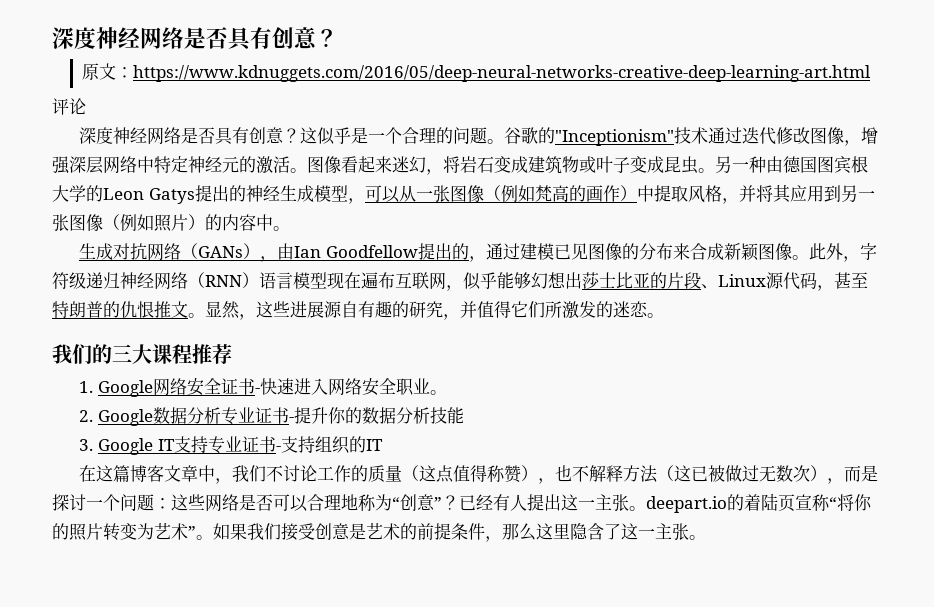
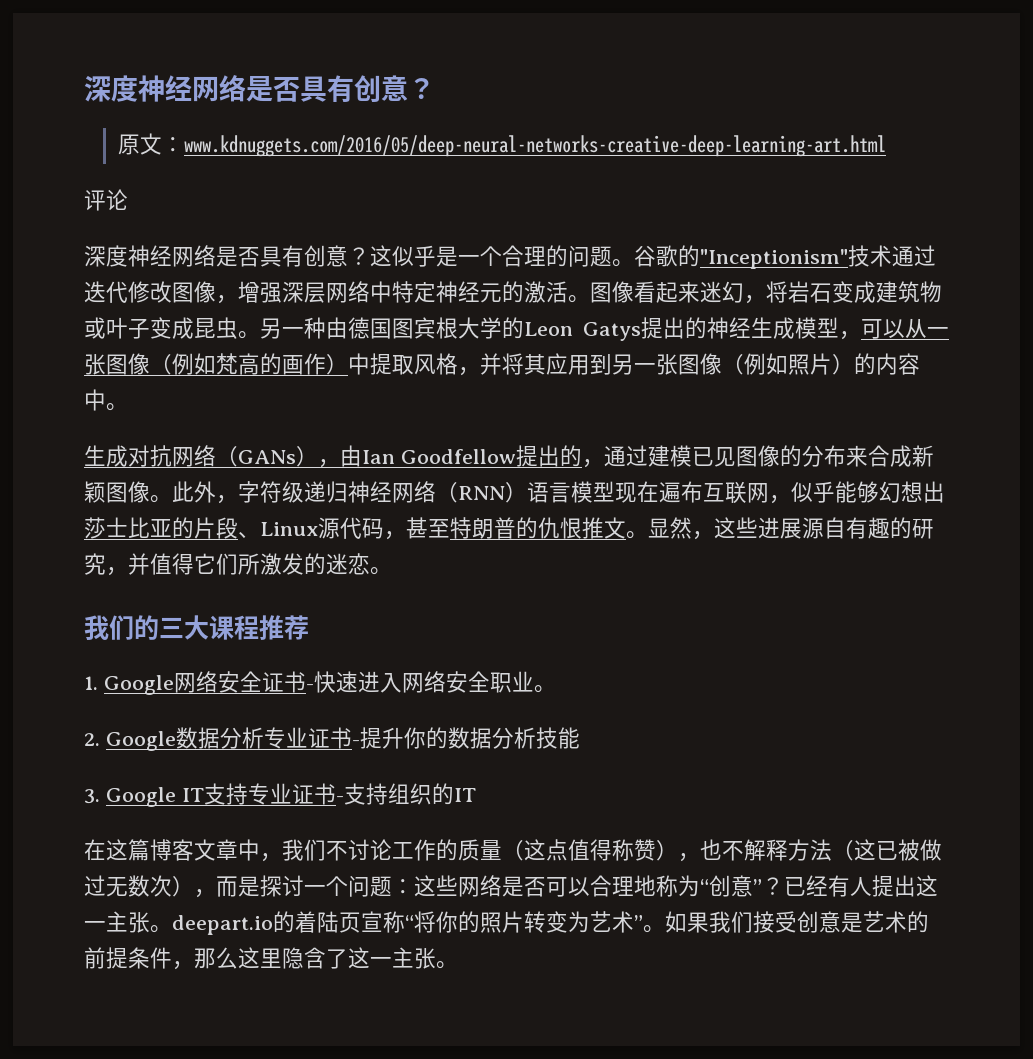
- 原文：https://www.kdnuggets.com/2016/05/deep-neural-networks-creative-deep-learning-art.html
+ 原文：www.kdnuggets.com/2016/05/deep-neural-networks-creative-deep-learning-art.html

